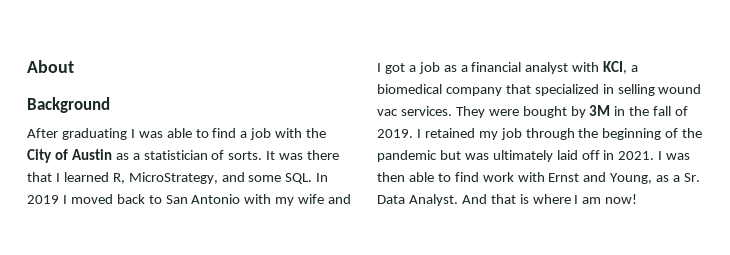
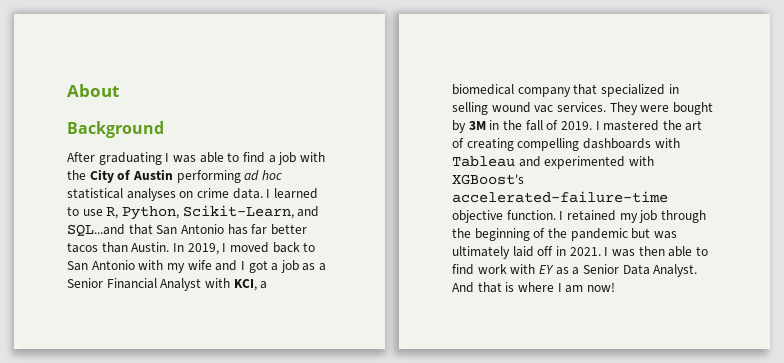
- After graduating I was able to find a job with the City of Austin as a statistician of sorts. It was there that I learned R, MicroStrategy, and some SQL. In 2019 I moved back to San Antonio with my wife and I got a job as a financial analyst with KCI, a biomedical company that specialized in selling wound vac services.
+ After graduating I was able to find a job with the City of Austin performing ad hoc statistical analyses on crime data. I learned to use R, Python, Scikit-Learn, and SQL...and that San Antonio has far better tacos than Austin. In 2019, I moved back to San Antonio with my wife and I got a job as a Senior Financial Analyst with KCI, a biomedical company that specialized in selling wound vac services.
- I retained my job through the beginning of the pandemic but was ultimately laid off in 2021.
+ I mastered the art of creating compelling dashboards with Tableau and experimented with XGBoost's accelerated-failure-time objective function. I retained my job through the beginning of the pandemic but was ultimately laid off in 2021.
- I was then able to find work with Ernst and Young, as a Sr. Data Analyst.
+ I was then able to find work with EY as a Senior Data Analyst.

